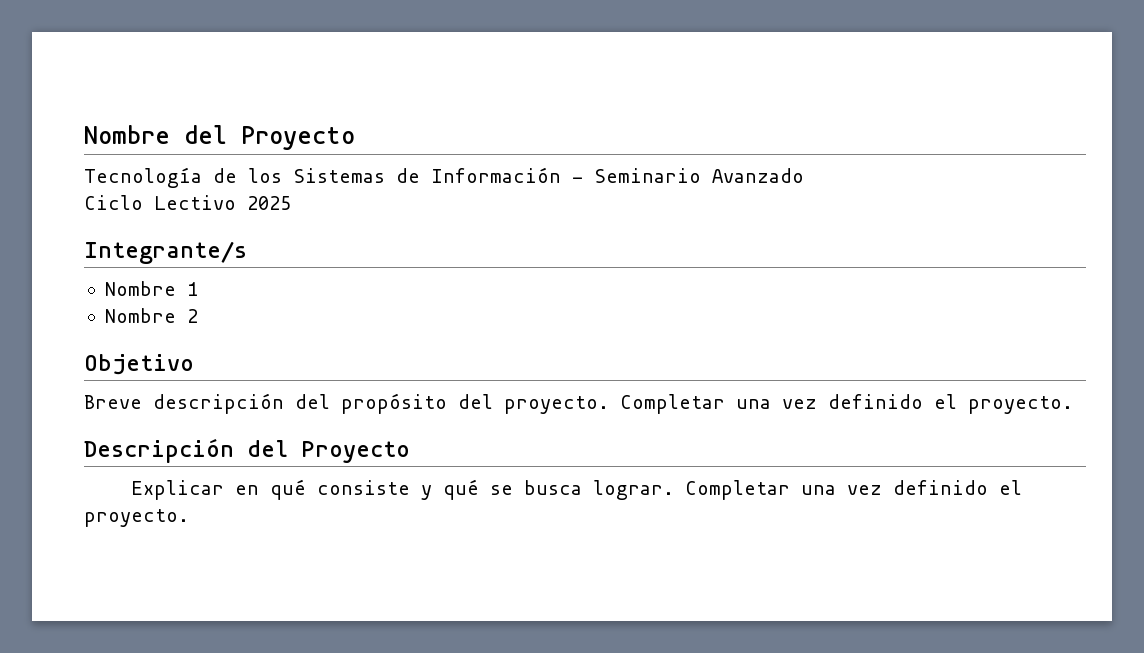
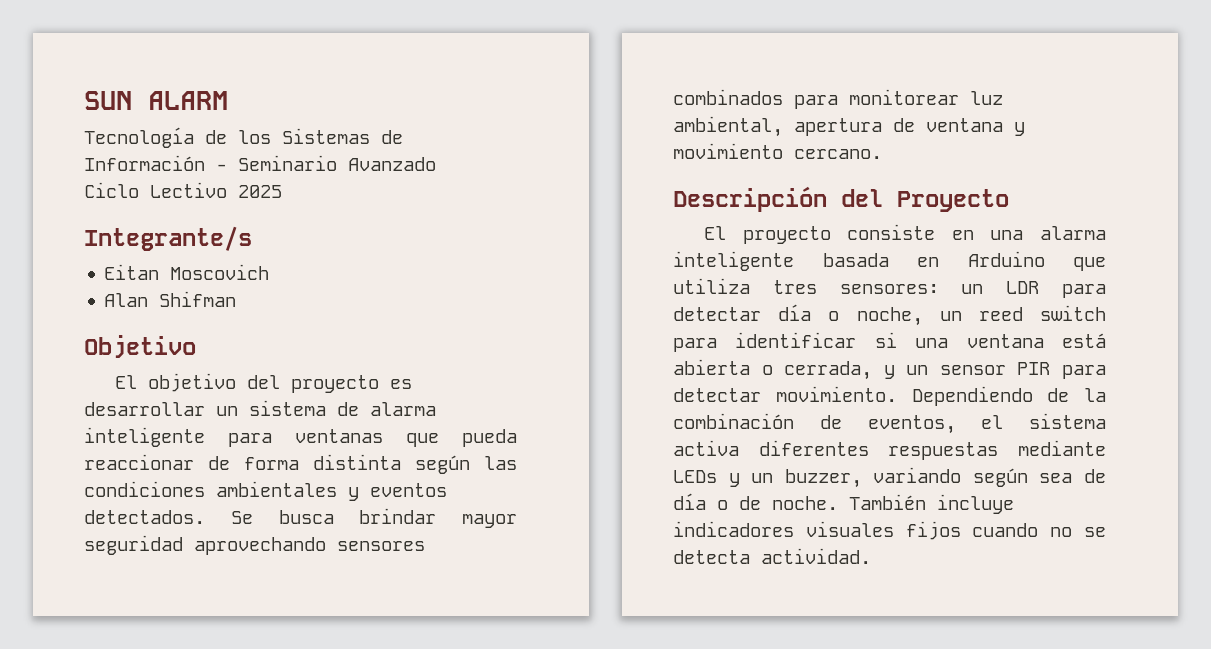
- Nombre del Proyecto
+ SUN ALARM
- Nombre 1
- Nombre 2
+ Eitan Moscovich
+ Alan Shifman
  Objetivo
- Breve descripción del propósito del proyecto. Completar una vez definido el proyecto.
+ El objetivo del proyecto es desarrollar un sistema de alarma inteligente para ventanas que pueda reaccionar de forma distinta según las condiciones ambientales y eventos detectados. Se busca brindar mayor seguridad aprovechando sensores combinados para monitorear luz ambiental, apertura de ventana y movimiento cercano.
  Descripción del Proyecto
- Explicar en qué consiste y qué se busca lograr. Completar una vez definido el proyecto.
+ El proyecto consiste en una alarma inteligente basada en Arduino que utiliza tres sensores: un LDR para detectar día o noche, un reed switch para identificar si una ventana está abierta o cerrada, y un sensor PIR para detectar movimiento. Dependiendo de la combinación de eventos, el sistema activa diferentes respuestas mediante LEDs y un buzzer, variando según sea de día o de noche. También incluye indicadores visuales fijos cuando no se detecta actividad.

